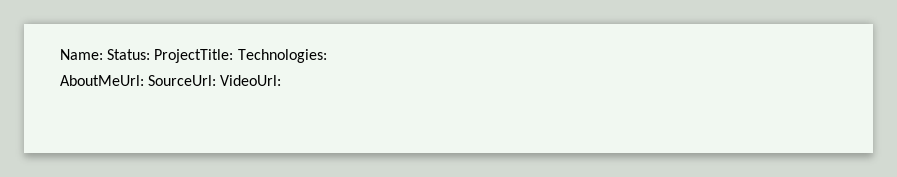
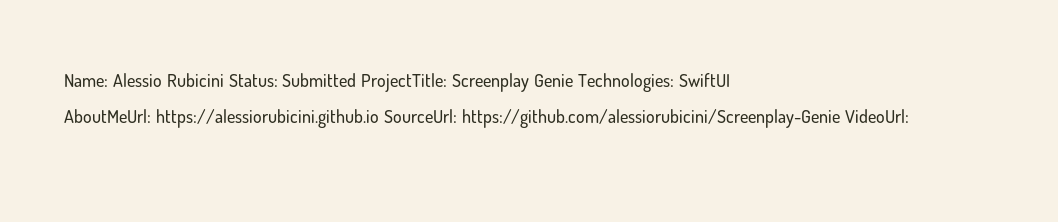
- Name: Status: ProjectTitle: Technologies:
+ Name: Alessio Rubicini Status: Submitted ProjectTitle: Screenplay Genie Technologies: SwiftUI
- AboutMeUrl: SourceUrl: VideoUrl:
+ AboutMeUrl: https://alessiorubicini.github.io SourceUrl: https://github.com/alessiorubicini/Screenplay-Genie VideoUrl:

